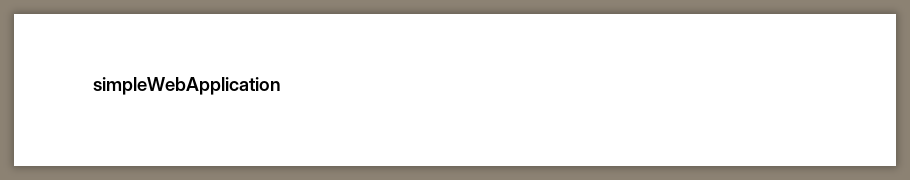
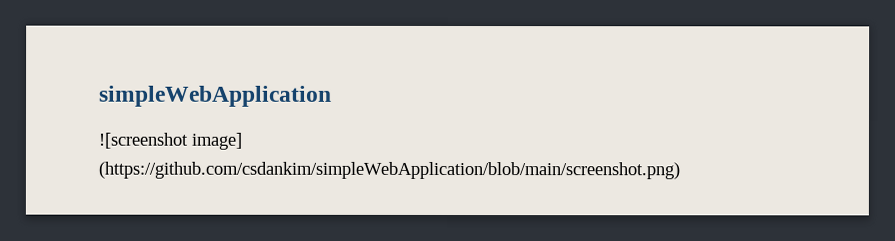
+ ![screenshot image] (https://github.com/csdankim/simpleWebApplication/blob/main/screenshot.png)

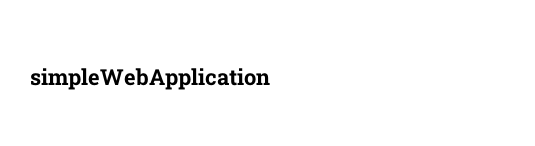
- ![screenshot image] (https://github.com/csdankim/simpleWebApplication/blob/main/screenshot.png)

